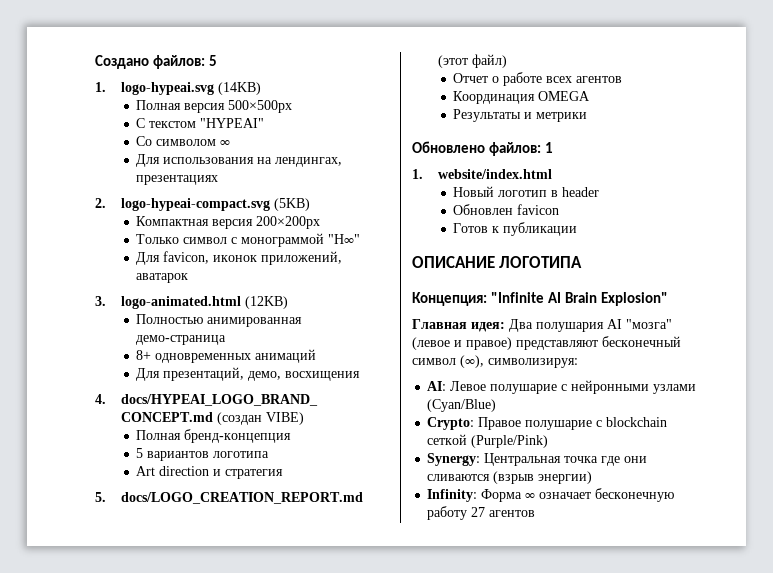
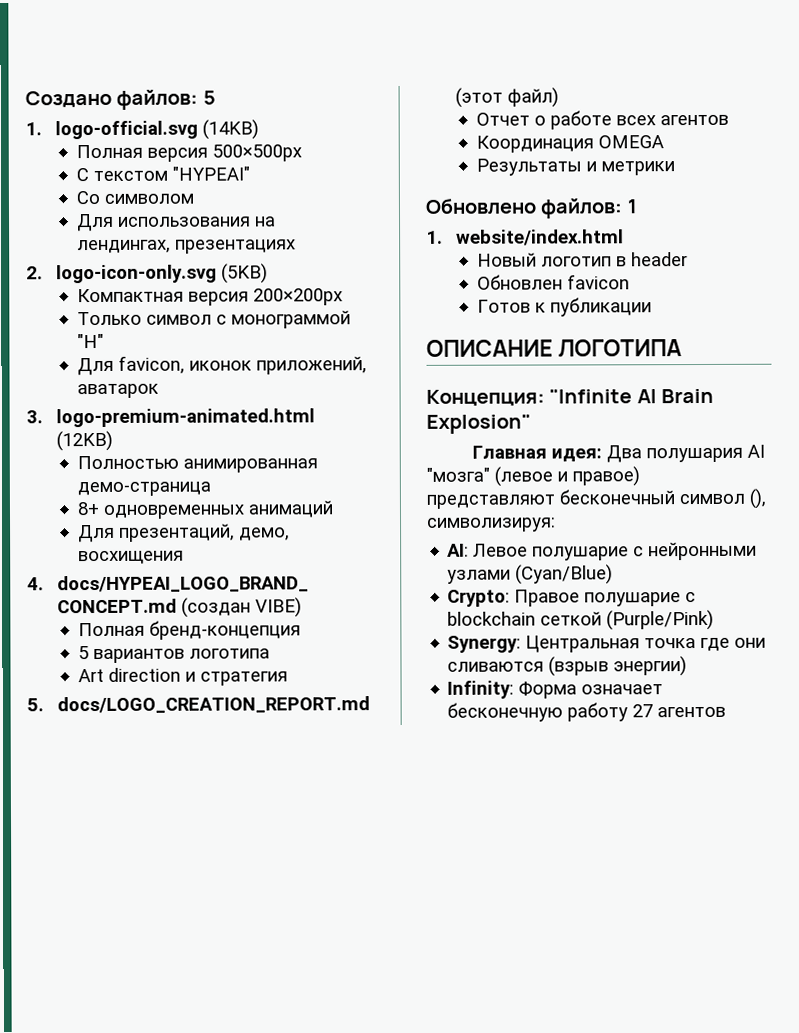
- 1. logo-hypeai.svg (14KB)
+ 1. logo-official.svg (14KB)
- Со символом ∞
+ Со символом
- 2. logo-hypeai-compact.svg (5KB)
+ 2. logo-icon-only.svg (5KB)
- Только символ с монограммой "H∞"
+ Только символ с монограммой "H"
- 3. logo-animated.html (12KB)
+ 3. logo-premium-animated.html (12KB)
- Главная идея: Два полушария AI "мозга" (левое и правое) представляют бесконечный символ (∞), символизируя:
+ Главная идея: Два полушария AI "мозга" (левое и правое) представляют бесконечный символ (), символизируя:
- Infinity: Форма ∞ означает бесконечную работу 27 агентов
+ Infinity: Форма означает бесконечную работу 27 агентов

